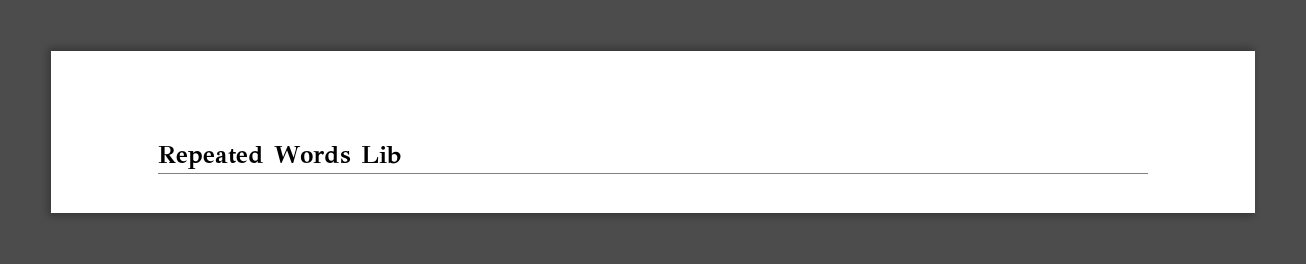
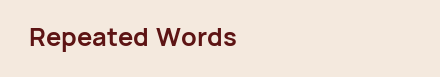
- Repeated Words Lib
+ Repeated Words

